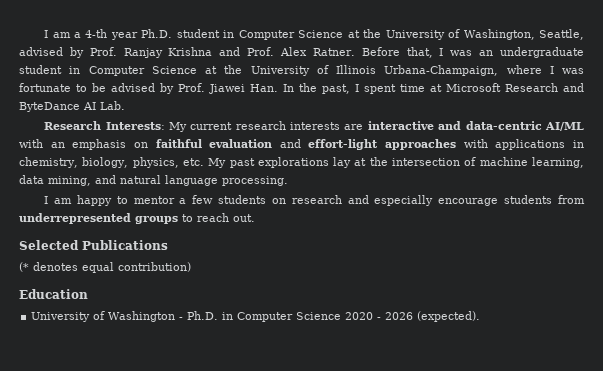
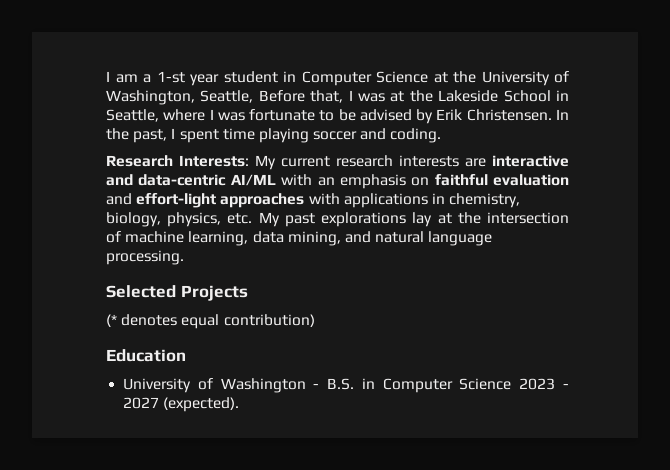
- I am a 4-th year Ph.D. student in Computer Science at the University of Washington, Seattle, advised by Prof. Ranjay Krishna and Prof. Alex Ratner. Before that, I was an undergraduate student in Computer Science at the University of Illinois Urbana-Champaign, where I was fortunate to be advised by Prof. Jiawei Han. In the past, I spent time at Microsoft Research and ByteDance AI Lab.
+ I am a 1-st year student in Computer Science at the University of Washington, Seattle, Before that, I was at the Lakeside School in Seattle, where I was fortunate to be advised by Erik Christensen. In the past, I spent time playing soccer and coding.
- I am happy to mentor a few students on research and especially encourage students from underrepresented groups to reach out.
- Selected Publications
+ Selected Projects
- University of Washington - Ph.D. in Computer Science 2020 - 2026 (expected).
+ University of Washington - B.S. in Computer Science 2023 - 2027 (expected).

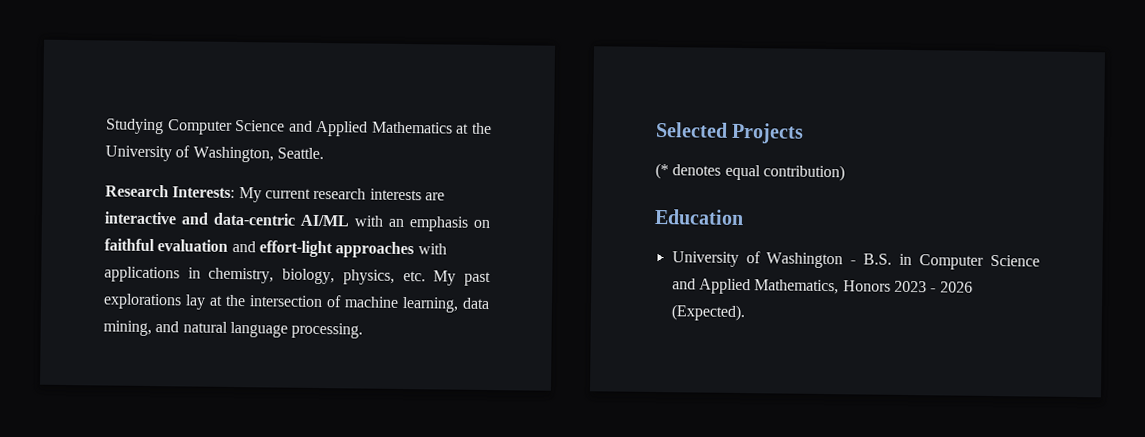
- I am a 1-st year student in Computer Science at the University of Washington, Seattle, Before that, I was at the Lakeside School in Seattle, where I was fortunate to be advised by Erik Christensen. In the past, I spent time playing soccer and coding.
+ Studying Computer Science and Applied Mathematics at the University of Washington, Seattle.
- University of Washington - B.S. in Computer Science 2023 - 2027 (expected).
+ University of Washington - B.S. in Computer Science and Applied Mathematics, Honors 2023 - 2026 (Expected).

